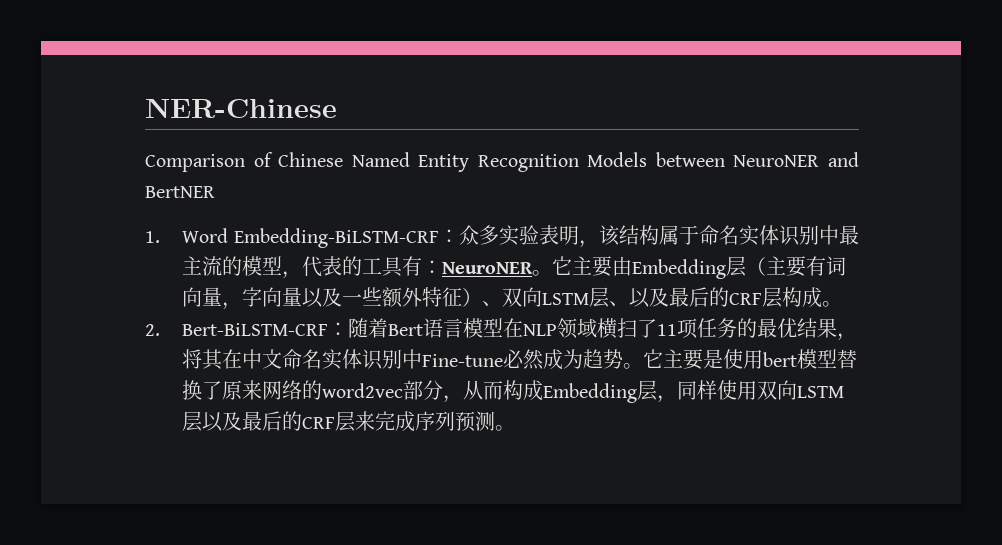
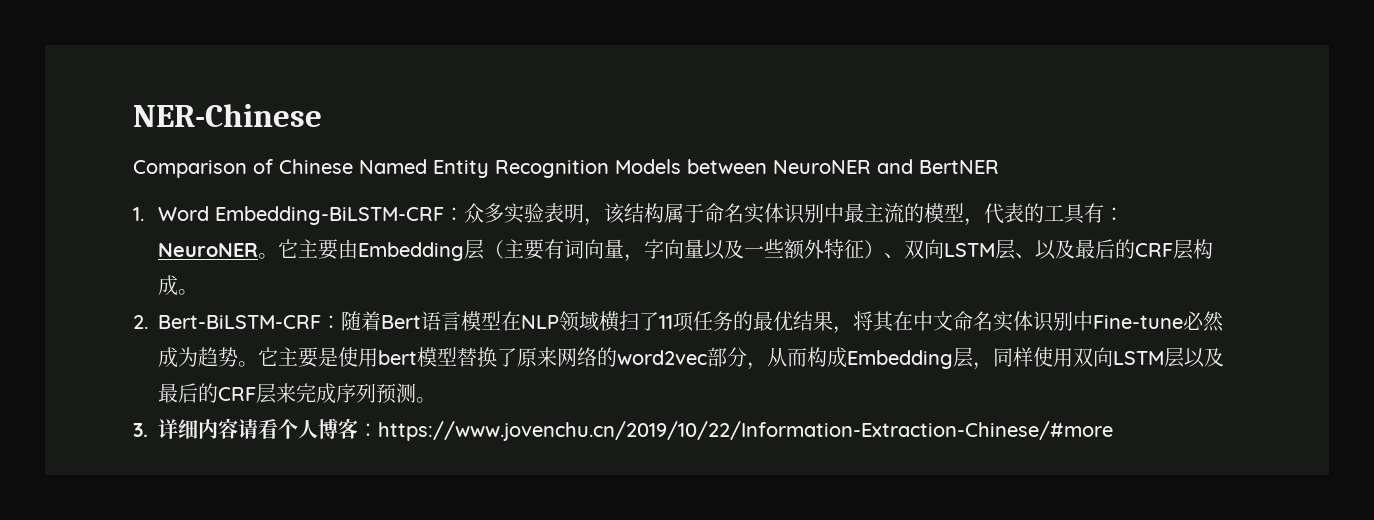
+ 3.详细内容请看个人博客：https://www.jovenchu.cn/2019/10/22/Information-Extraction-Chinese/#more

